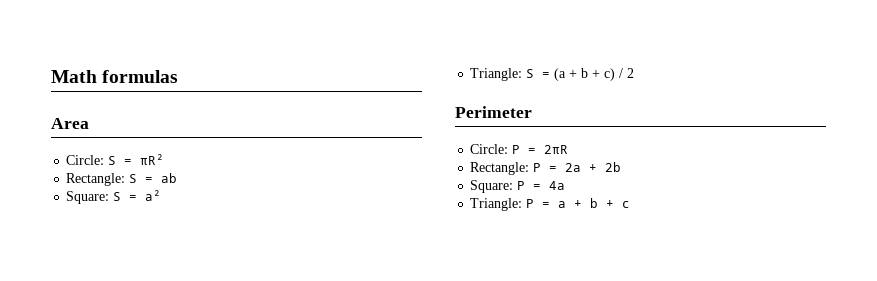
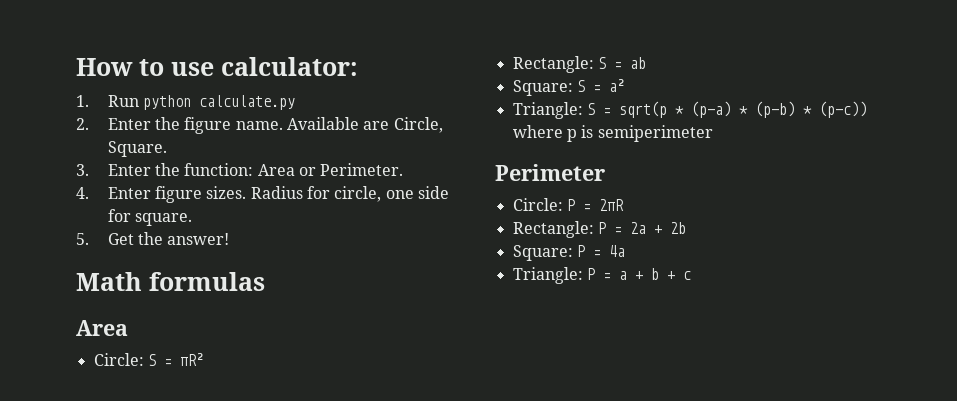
+ How to use calculator:
+ 1. Run python calculate.py
+ 2. Enter the figure name. Available are Circle, Square.
+ 3. Enter the function: Area or Perimeter.
+ 4. Enter figure sizes. Radius for circle, one side for square.
+ 5. Get the answer!
- Triangle: S = (a + b + c) / 2
+ Triangle: S = sqrt(p * (p-a) * (p-b) * (p-c)) where p is semiperimeter

